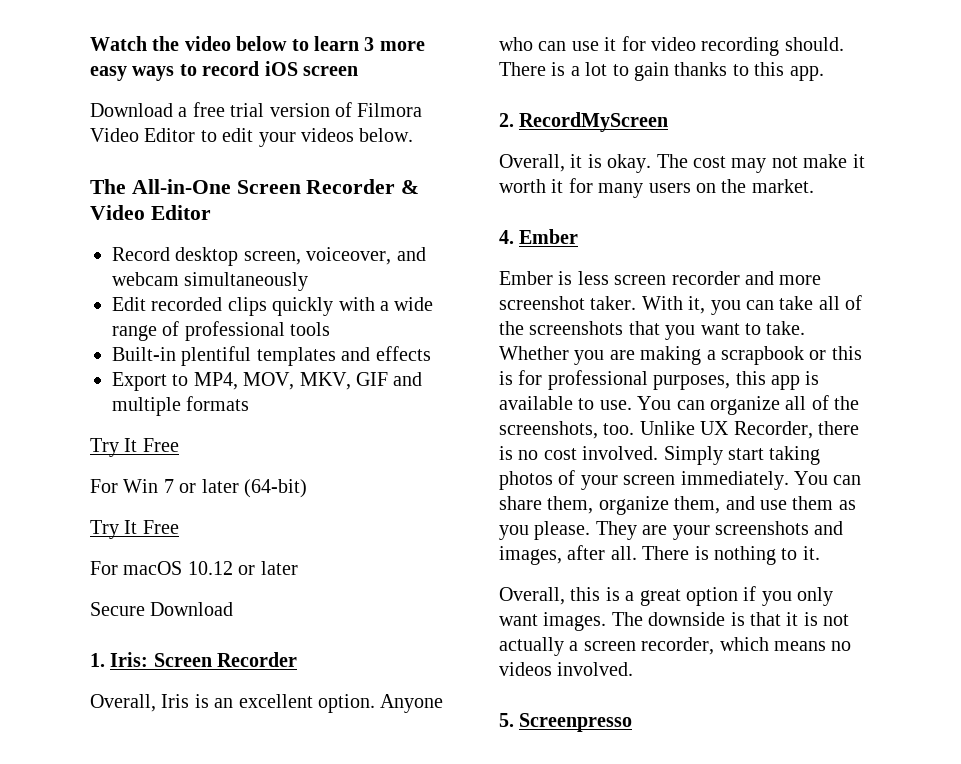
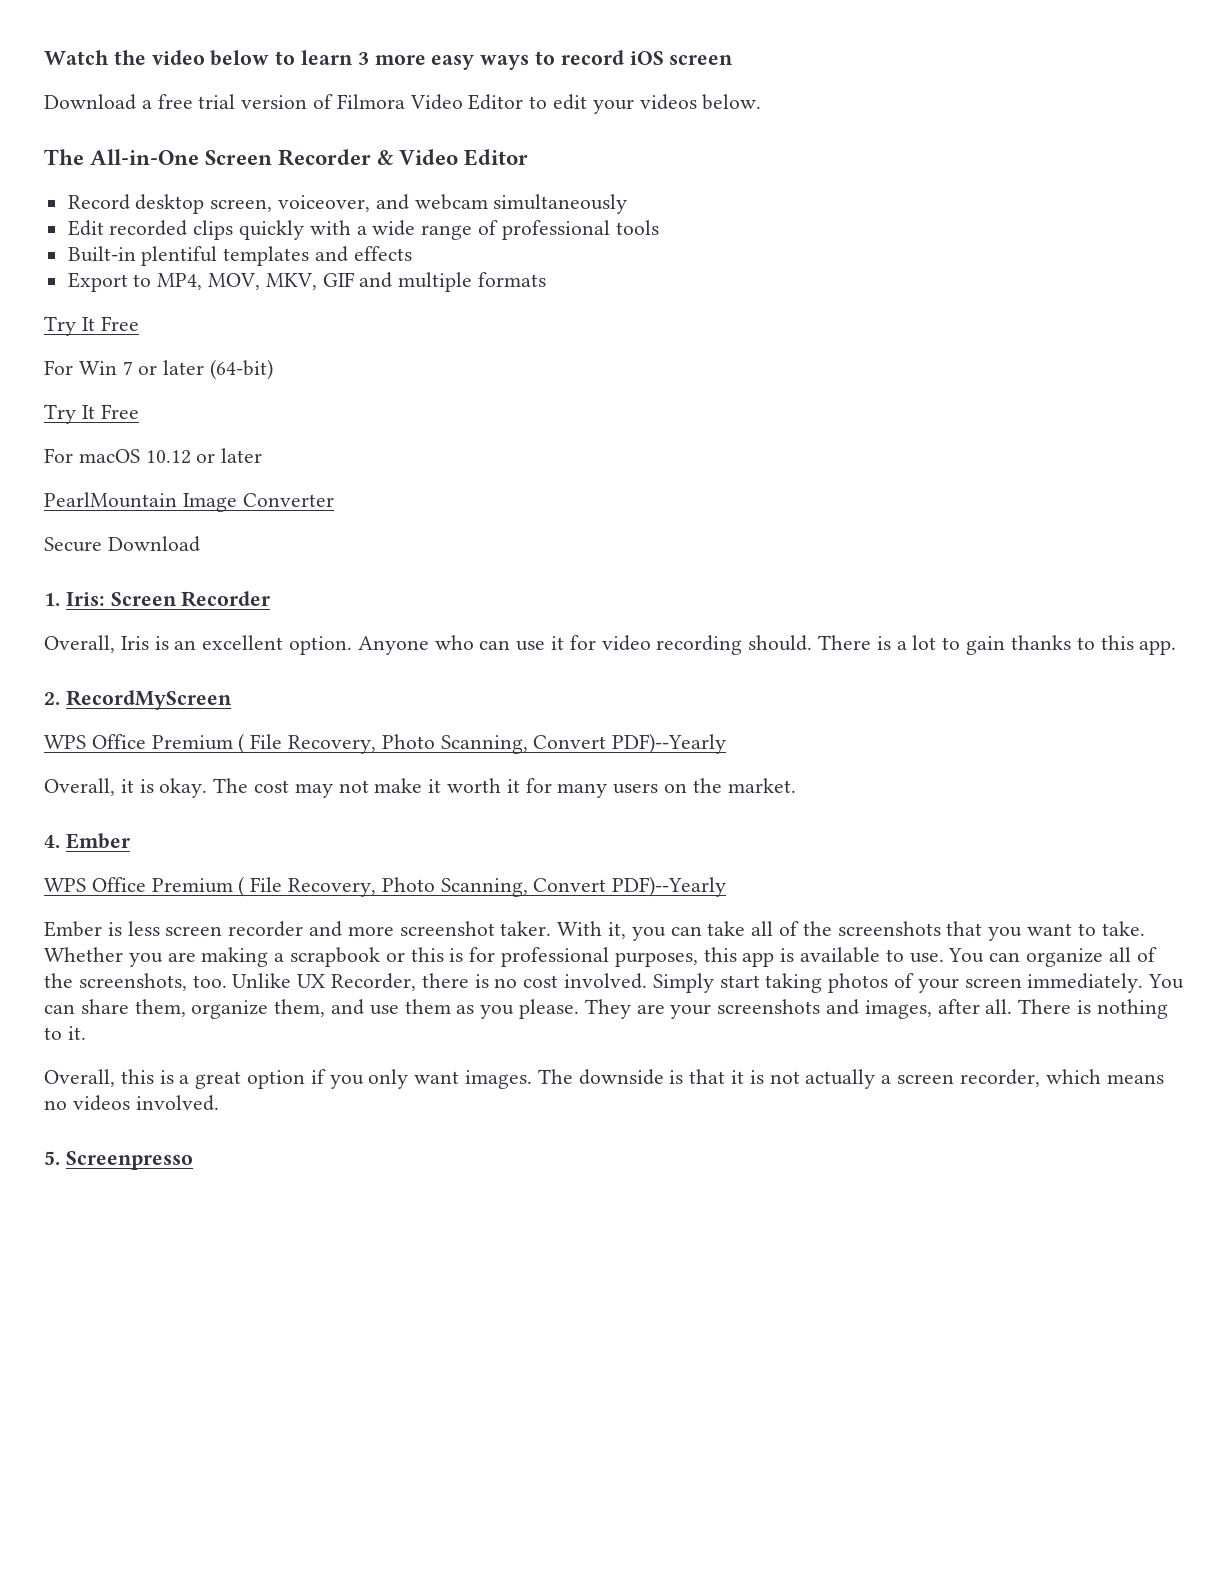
+ PearlMountain Image Converter
  2. RecordMyScreen
+ WPS Office Premium ( File Recovery, Photo Scanning, Convert PDF)--Yearly
  4. Ember
+ WPS Office Premium ( File Recovery, Photo Scanning, Convert PDF)--Yearly

